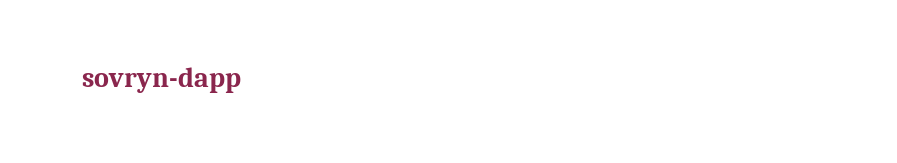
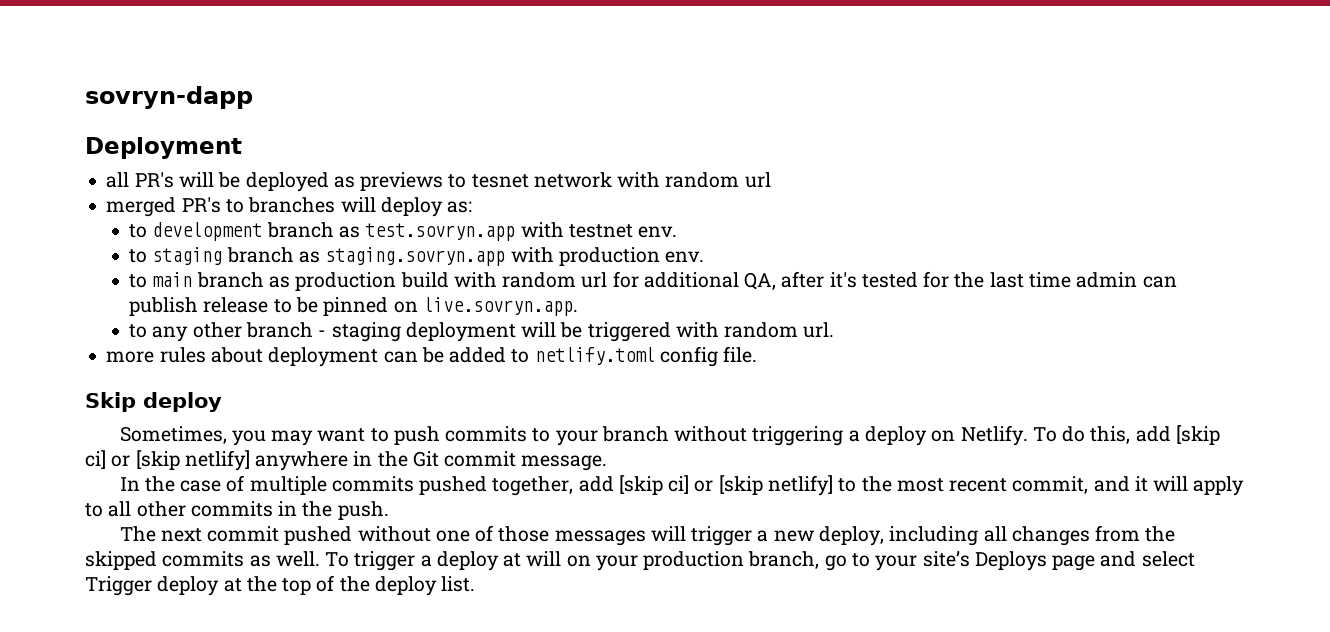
+ Deployment
+ all PR's will be deployed as previews to tesnet network with random url
+ merged PR's to branches will deploy as:
+ to development branch as test.sovryn.app with testnet env.
+ to staging branch as staging.sovryn.app with production env.
+ to main branch as production build with random url for additional QA, after it's tested for the last time admin can publish release to be pinned on live.sovryn.app.
+ to any other branch - staging deployment will be triggered with random url.
+ more rules about deployment can be added to netlify.toml config file.
+ Skip deploy
+ Sometimes, you may want to push commits to your branch without triggering a deploy on Netlify. To do this, add [skip ci] or [skip netlify] anywhere in the Git commit message.
+ In the case of multiple commits pushed together, add [skip ci] or [skip netlify] to the most recent commit, and it will apply to all other commits in the push.
+ The next commit pushed without one of those messages will trigger a new deploy, including all changes from the skipped commits as well. To trigger a deploy at will on your production branch, go to your site’s Deploys page and select Trigger deploy at the top of the deploy list.

